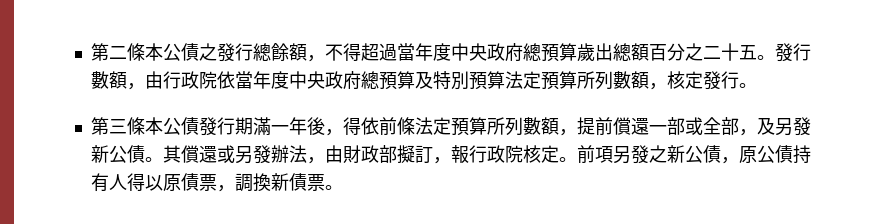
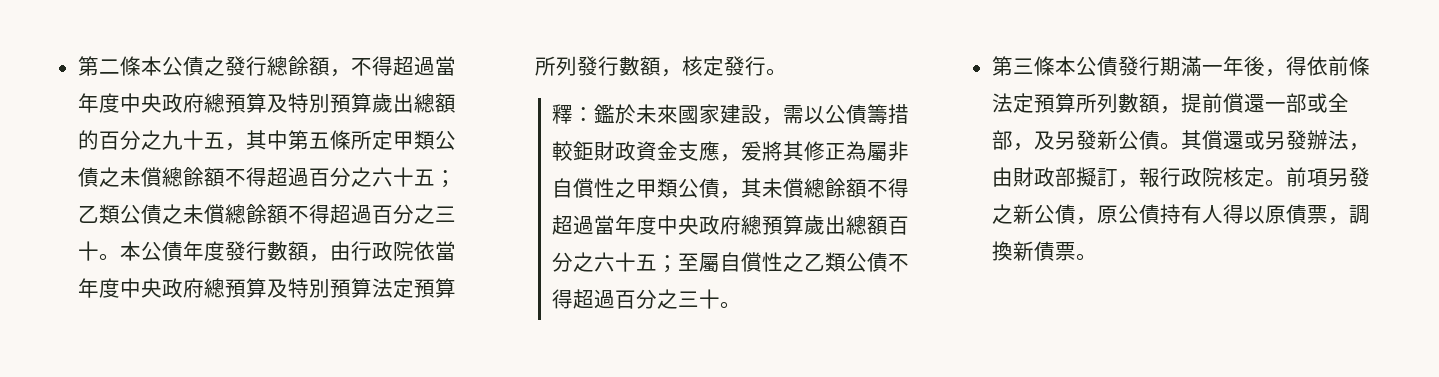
- 第二條本公債之發行總餘額，不得超過當年度中央政府總預算歲出總額百分之二十五。發行數額，由行政院依當年度中央政府總預算及特別預算法定預算所列數額，核定發行。
+ 第二條本公債之發行總餘額，不得超過當年度中央政府總預算及特別預算歲出總額的百分之九十五，其中第五條所定甲類公債之未償總餘額不得超過百分之六十五；乙類公債之未償總餘額不得超過百分之三十。本公債年度發行數額，由行政院依當年度中央政府總預算及特別預算法定預算所列發行數額，核定發行。
+ 釋：鑑於未來國家建設，需以公債籌措較鉅財政資金支應，爰將其修正為屬非自償性之甲類公債，其未償總餘額不得超過當年度中央政府總預算歲出總額百分之六十五；至屬自償性之乙類公債不得超過百分之三十。

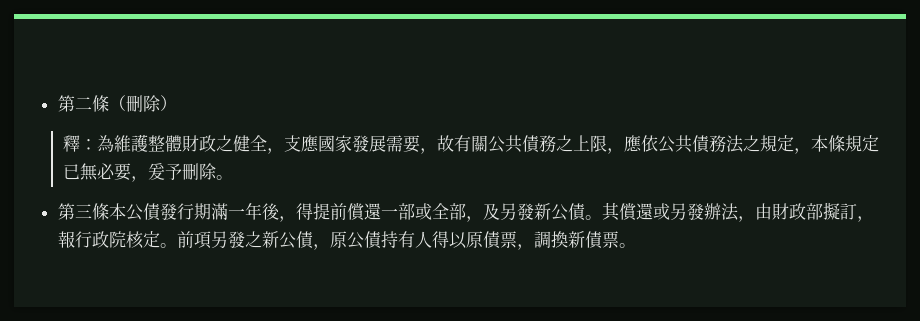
- 第二條本公債之發行總餘額，不得超過當年度中央政府總預算及特別預算歲出總額的百分之九十五，其中第五條所定甲類公債之未償總餘額不得超過百分之六十五；乙類公債之未償總餘額不得超過百分之三十。本公債年度發行數額，由行政院依當年度中央政府總預算及特別預算法定預算所列發行數額，核定發行。
- 釋：鑑於未來國家建設，需以公債籌措較鉅財政資金支應，爰將其修正為屬非自償性之甲類公債，其未償總餘額不得超過當年度中央政府總預算歲出總額百分之六十五；至屬自償性之乙類公債不得超過百分之三十。
+ 第二條（刪除）
+ 釋：為維護整體財政之健全，支應國家發展需要，故有關公共債務之上限，應依公共債務法之規定，本條規定已無必要，爰予刪除。
- 第三條本公債發行期滿一年後，得依前條法定預算所列數額，提前償還一部或全部，及另發新公債。
+ 第三條本公債發行期滿一年後，得提前償還一部或全部，及另發新公債。

